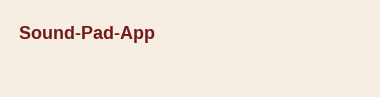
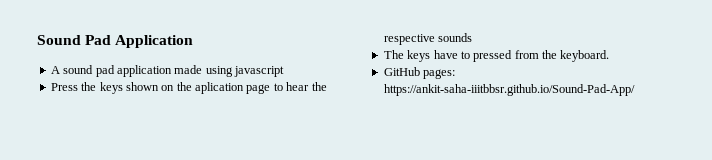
- Sound-Pad-App
+ Sound Pad Application
+ A sound pad application made using javascript
+ Press the keys shown on the aplication page to hear the respective sounds
+ The keys have to pressed from the keyboard.
+ GitHub pages: https://ankit-saha-iiitbbsr.github.io/Sound-Pad-App/

